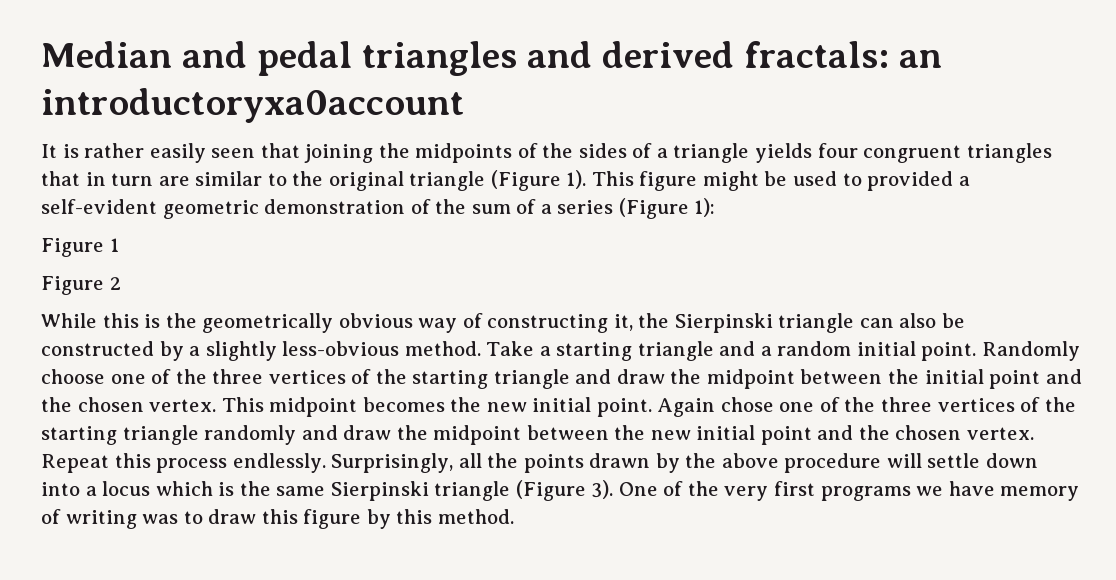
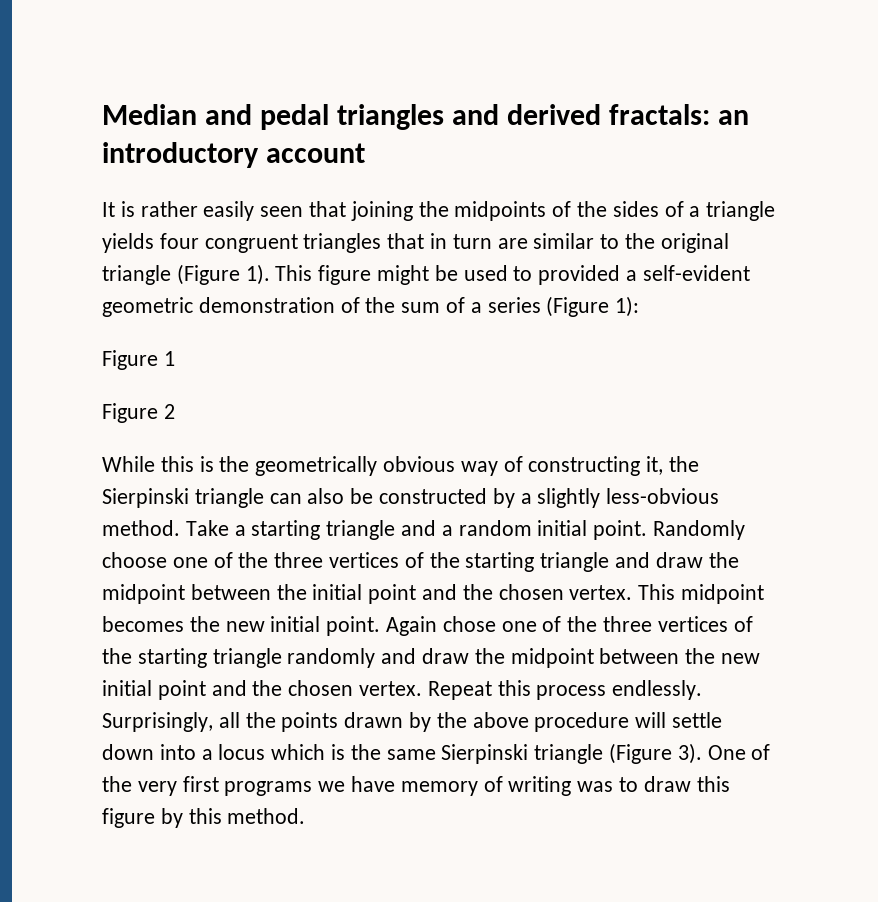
- Median and pedal triangles and derived fractals: an introductoryxa0account
+ Median and pedal triangles and derived fractals: an introductory account

